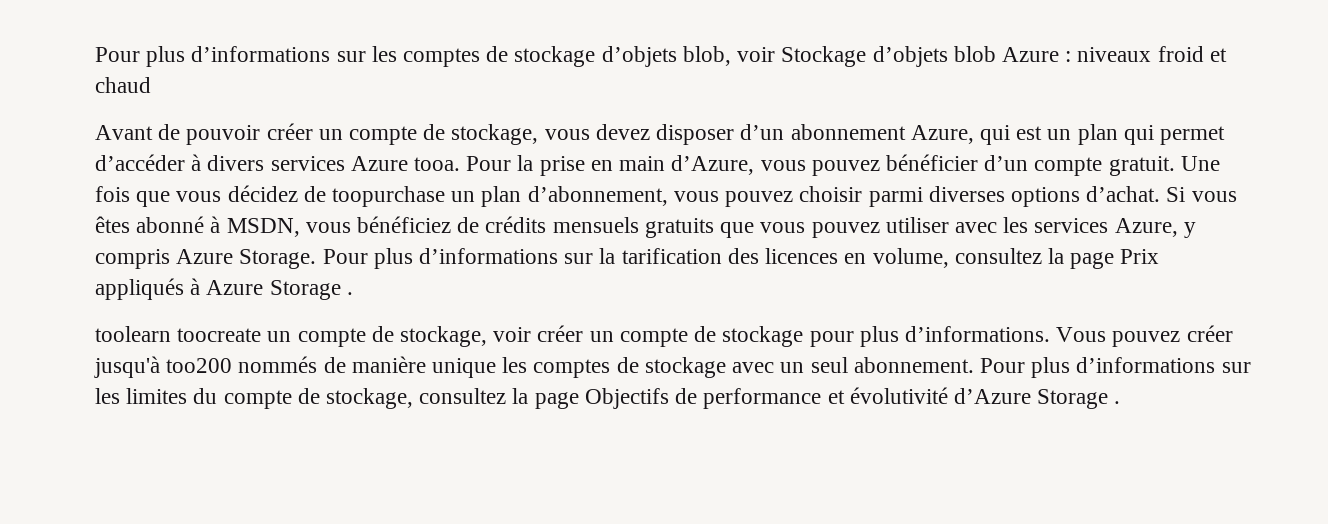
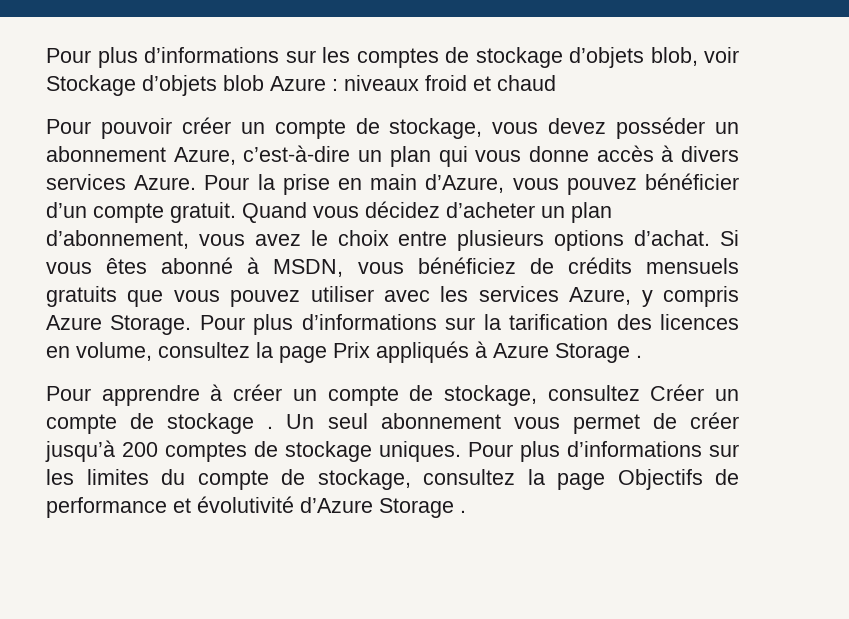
- Avant de pouvoir créer un compte de stockage, vous devez disposer d’un abonnement Azure, qui est un plan qui permet d’accéder à divers services Azure tooa.
+ Pour pouvoir créer un compte de stockage, vous devez posséder un abonnement Azure, c’est-à-dire un plan qui vous donne accès à divers services Azure.
- Une fois que vous décidez de toopurchase un plan d’abonnement, vous pouvez choisir parmi diverses options d’achat.
+ Quand vous décidez d’acheter un plan d’abonnement, vous avez le choix entre plusieurs options d’achat.
- toolearn toocreate un compte de stockage, voir créer un compte de stockage pour plus d’informations. Vous pouvez créer jusqu'à too200 nommés de manière unique les comptes de stockage avec un seul abonnement.
+ Pour apprendre à créer un compte de stockage, consultez Créer un compte de stockage . Un seul abonnement vous permet de créer jusqu’à 200 comptes de stockage uniques.

